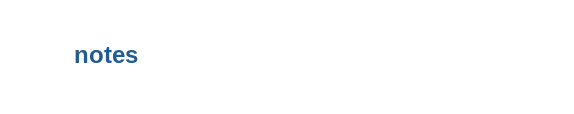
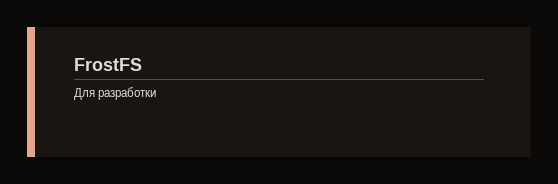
- notes
+ FrostFS
+ Для разработки

